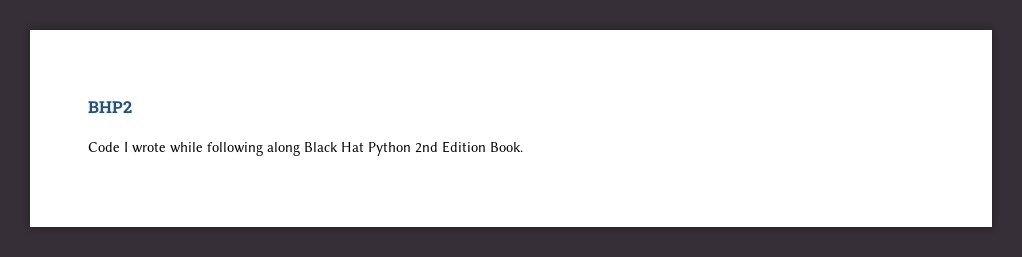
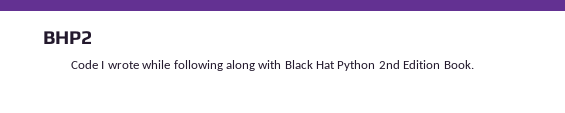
- Code I wrote while following along Black Hat Python 2nd Edition Book.
+ Code I wrote while following along with Black Hat Python 2nd Edition Book.

